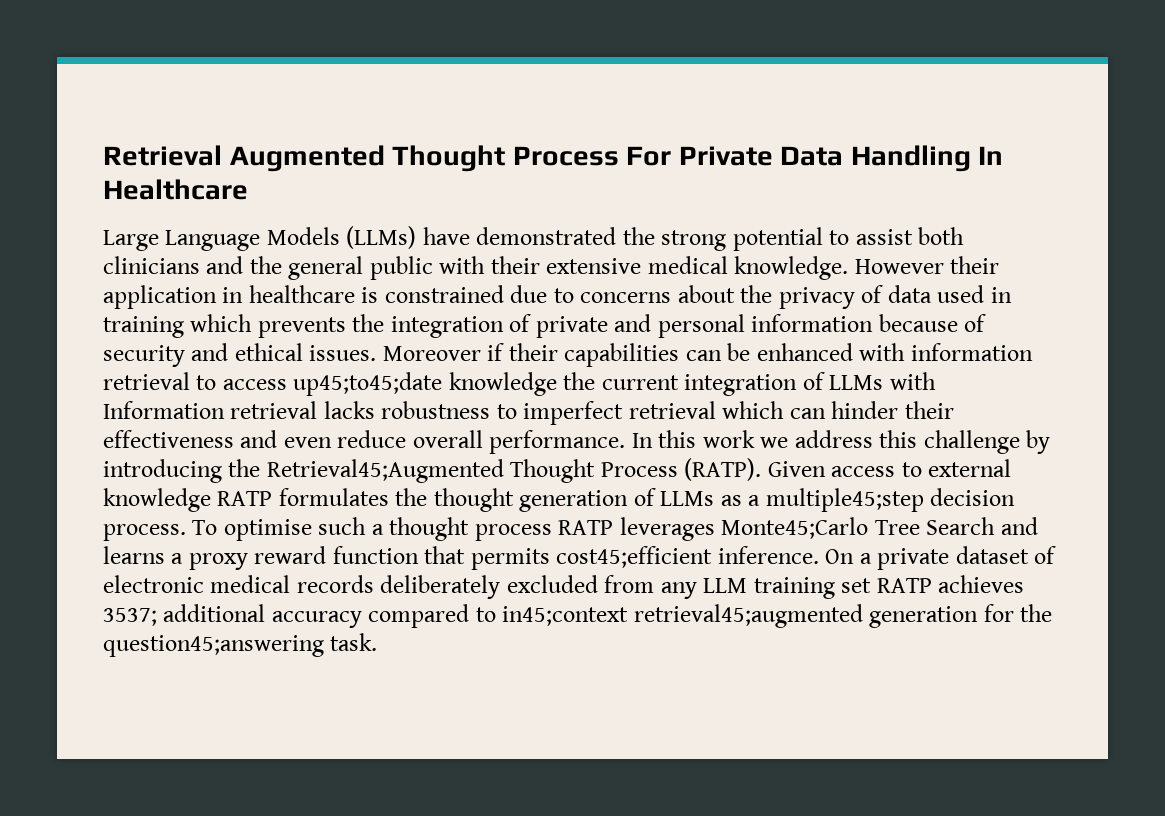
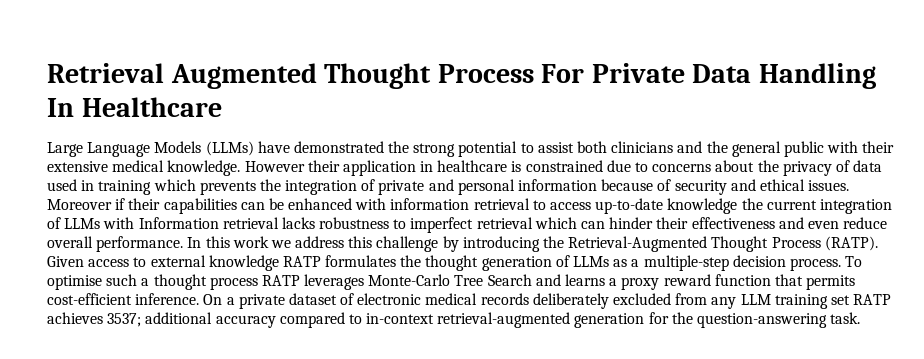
- Moreover if their capabilities can be enhanced with information retrieval to access up45;to45;date knowledge the current integration of LLMs with Information retrieval lacks robustness to imperfect retrieval which can hinder their effectiveness and even reduce overall performance.
+ Moreover if their capabilities can be enhanced with information retrieval to access up-to-date knowledge the current integration of LLMs with Information retrieval lacks robustness to imperfect retrieval which can hinder their effectiveness and even reduce overall performance.
- In this work we address this challenge by introducing the Retrieval45;Augmented Thought Process (RATP).
+ In this work we address this challenge by introducing the Retrieval-Augmented Thought Process (RATP).
- Given access to external knowledge RATP formulates the thought generation of LLMs as a multiple45;step decision process.
+ Given access to external knowledge RATP formulates the thought generation of LLMs as a multiple-step decision process.
- To optimise such a thought process RATP leverages Monte45;Carlo Tree Search and learns a proxy reward function that permits cost45;efficient inference.
+ To optimise such a thought process RATP leverages Monte-Carlo Tree Search and learns a proxy reward function that permits cost-efficient inference.
- On a private dataset of electronic medical records deliberately excluded from any LLM training set RATP achieves 3537; additional accuracy compared to in45;context retrieval45;augmented generation for the question45;answering task.
+ On a private dataset of electronic medical records deliberately excluded from any LLM training set RATP achieves 3537; additional accuracy compared to in-context retrieval-augmented generation for the question-answering task.

